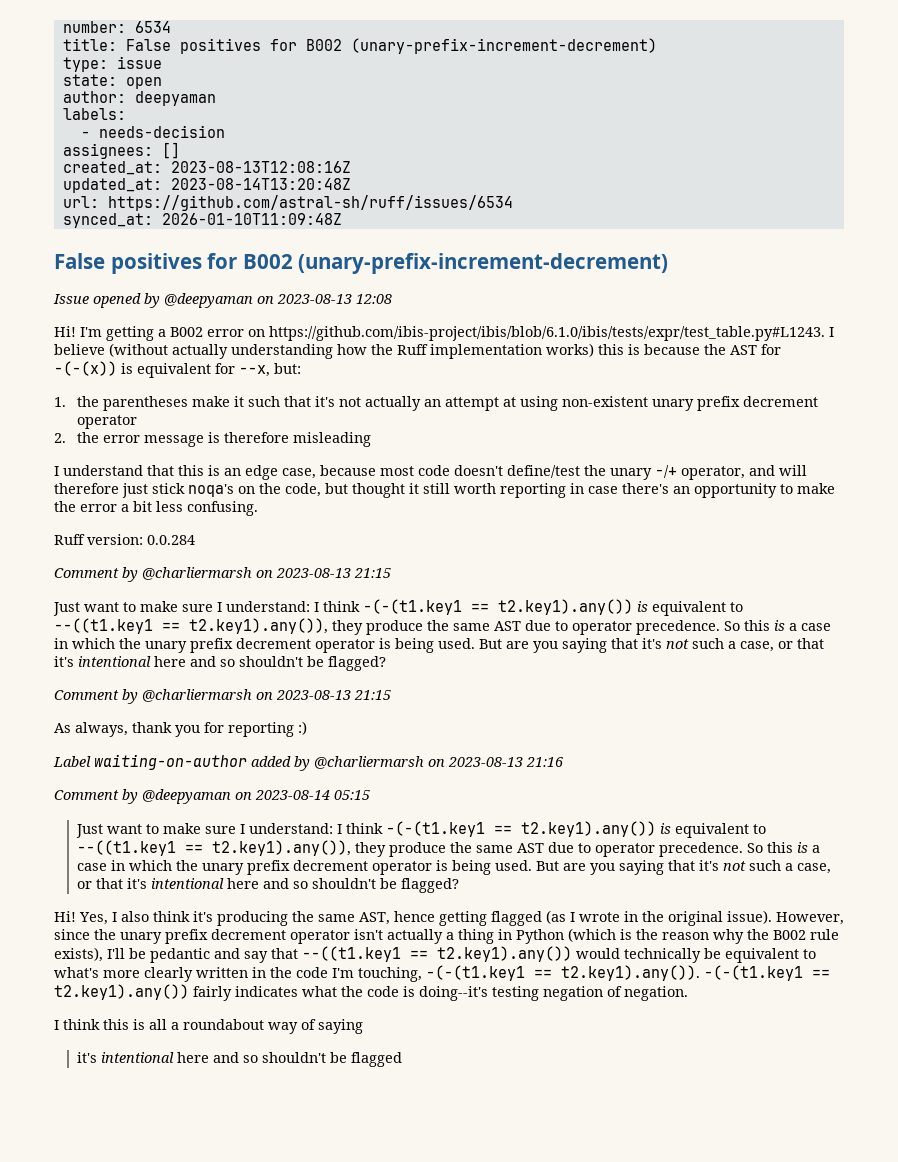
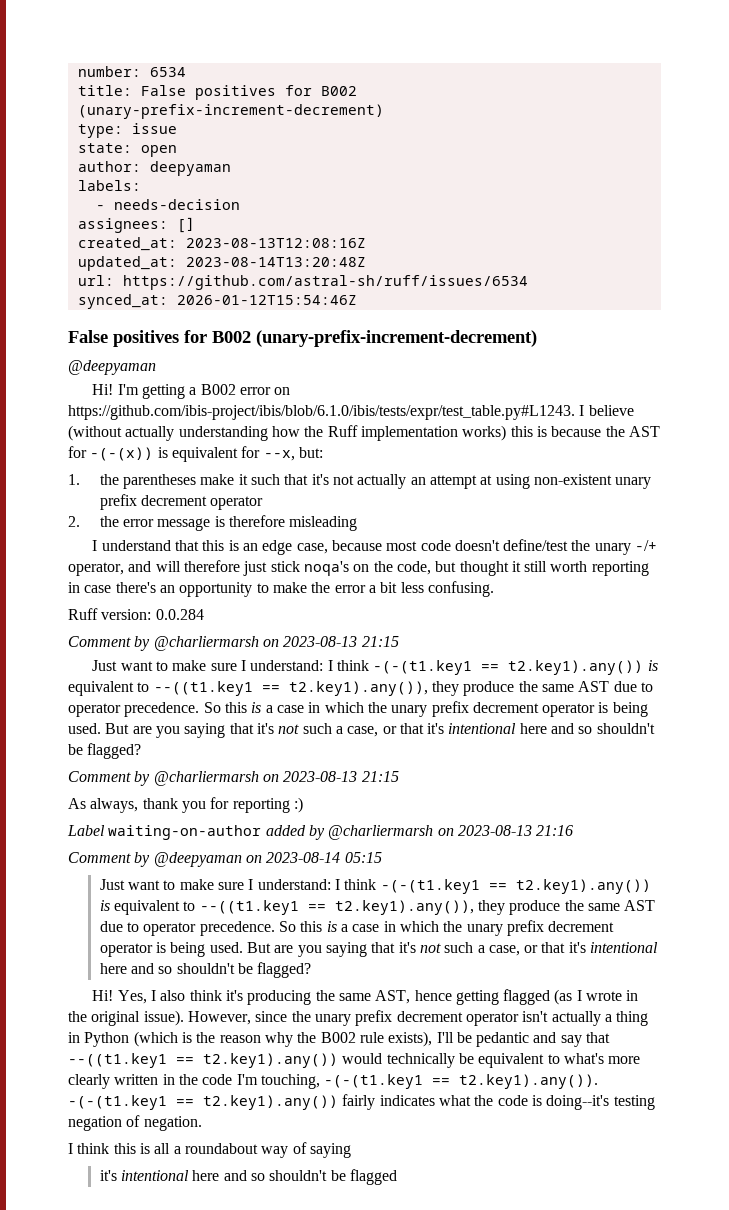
- synced_at: 2026-01-10T11:09:48Z
+ synced_at: 2026-01-12T15:54:46Z
  False positives for B002 (unary-prefix-increment-decrement)
- Issue opened by @deepyaman on 2023-08-13 12:08
+ @deepyaman

